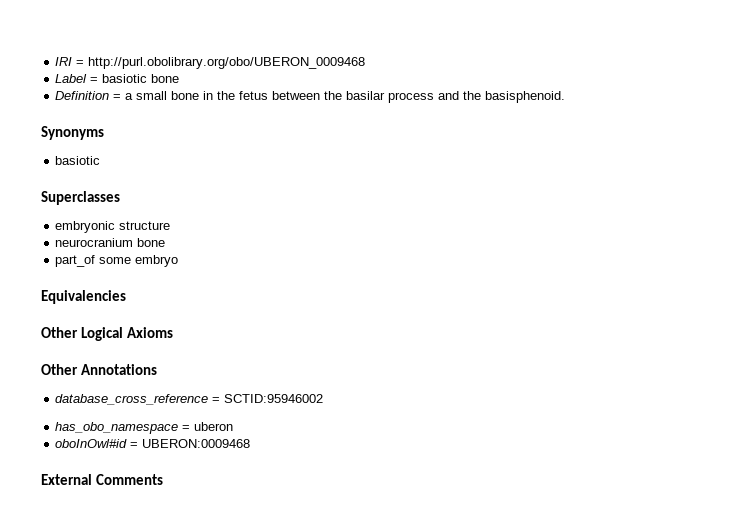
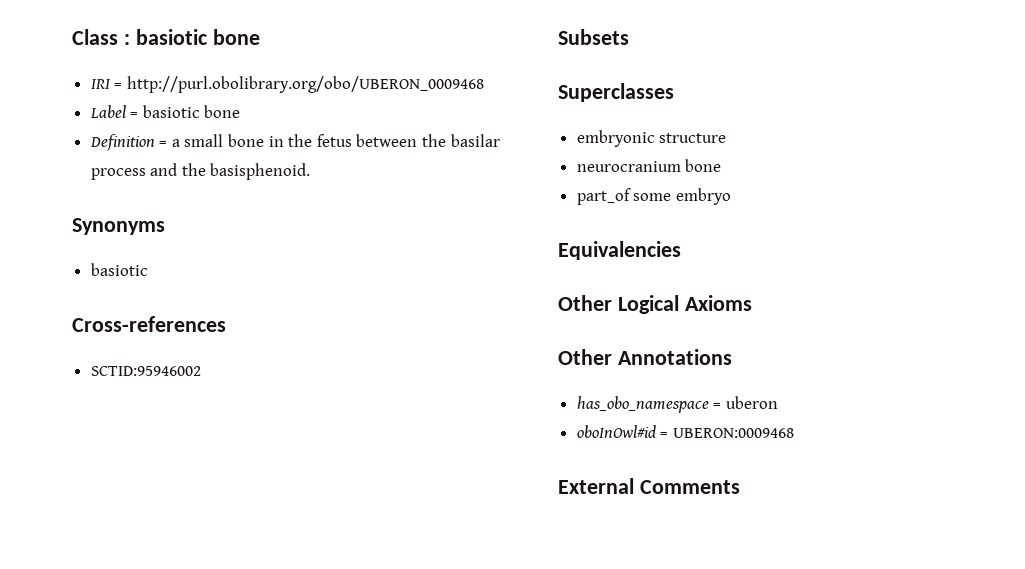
+ Class : basiotic bone
+ Cross-references
+ SCTID:95946002
+ Subsets
- database_cross_reference = SCTID:95946002

